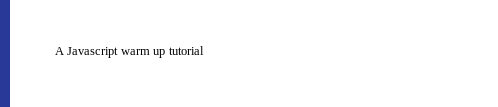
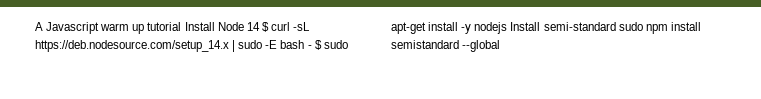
- A Javascript warm up tutorial
+ A Javascript warm up tutorial Install Node 14 $ curl -sL https://deb.nodesource.com/setup_14.x | sudo -E bash - $ sudo apt-get install -y nodejs Install semi-standard sudo npm install semistandard --global

